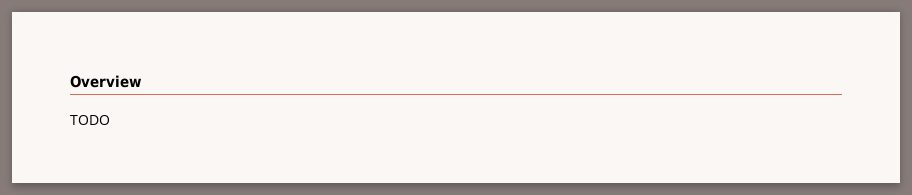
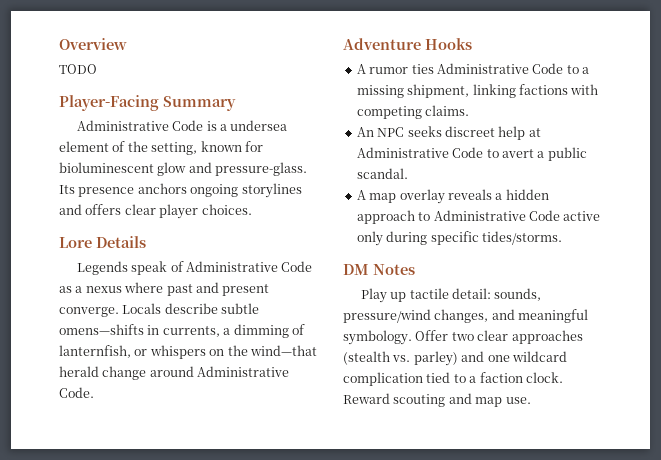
+ Player-Facing Summary
+ Administrative Code is a undersea element of the setting, known for bioluminescent glow and pressure-glass. Its presence anchors ongoing storylines and offers clear player choices.
+ Lore Details
+ Legends speak of Administrative Code as a nexus where past and present converge. Locals describe subtle omens—shifts in currents, a dimming of lanternfish, or whispers on the wind—that herald change around Administrative Code.
+ Adventure Hooks
+ A rumor ties Administrative Code to a missing shipment, linking factions with competing claims.
+ An NPC seeks discreet help at Administrative Code to avert a public scandal.
+ A map overlay reveals a hidden approach to Administrative Code active only during specific tides/storms.
+ DM Notes
+ Play up tactile detail: sounds, pressure/wind changes, and meaningful symbology. Offer two clear approaches (stealth vs. parley) and one wildcard complication tied to a faction clock. Reward scouting and map use.

